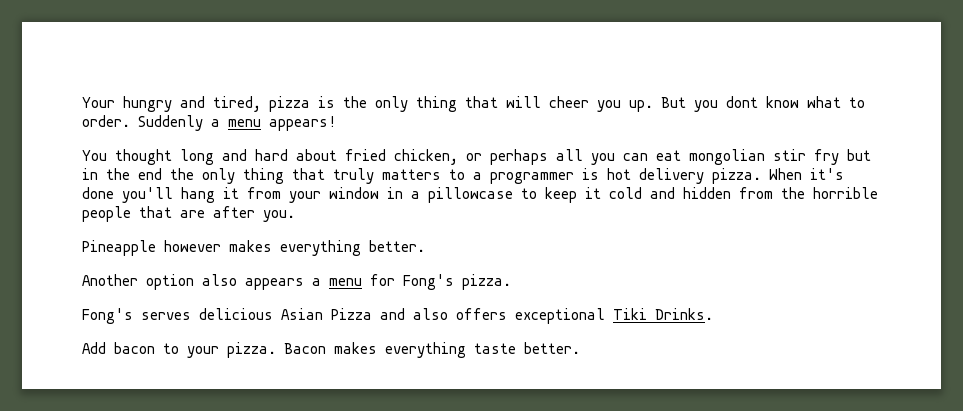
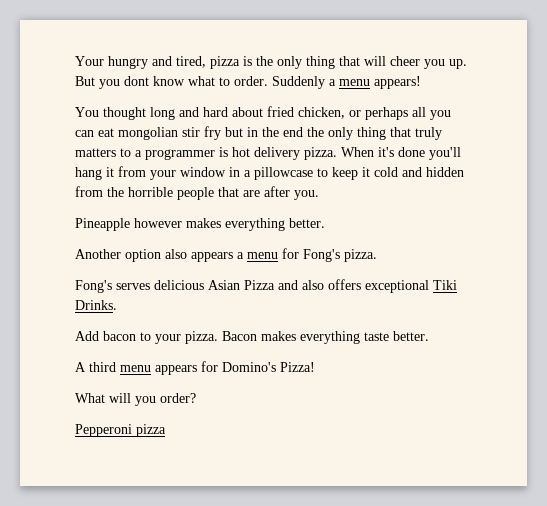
+ A third menu appears for Domino's Pizza!
+ What will you order?
+ Pepperoni pizza

